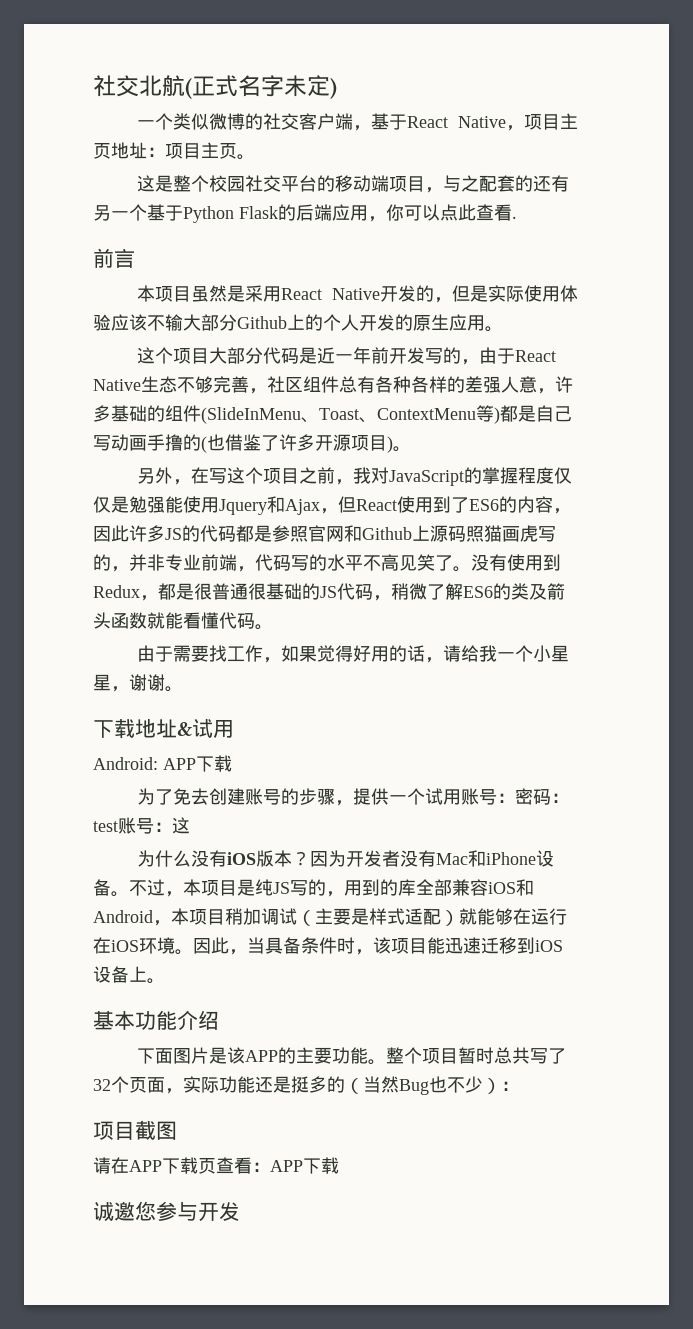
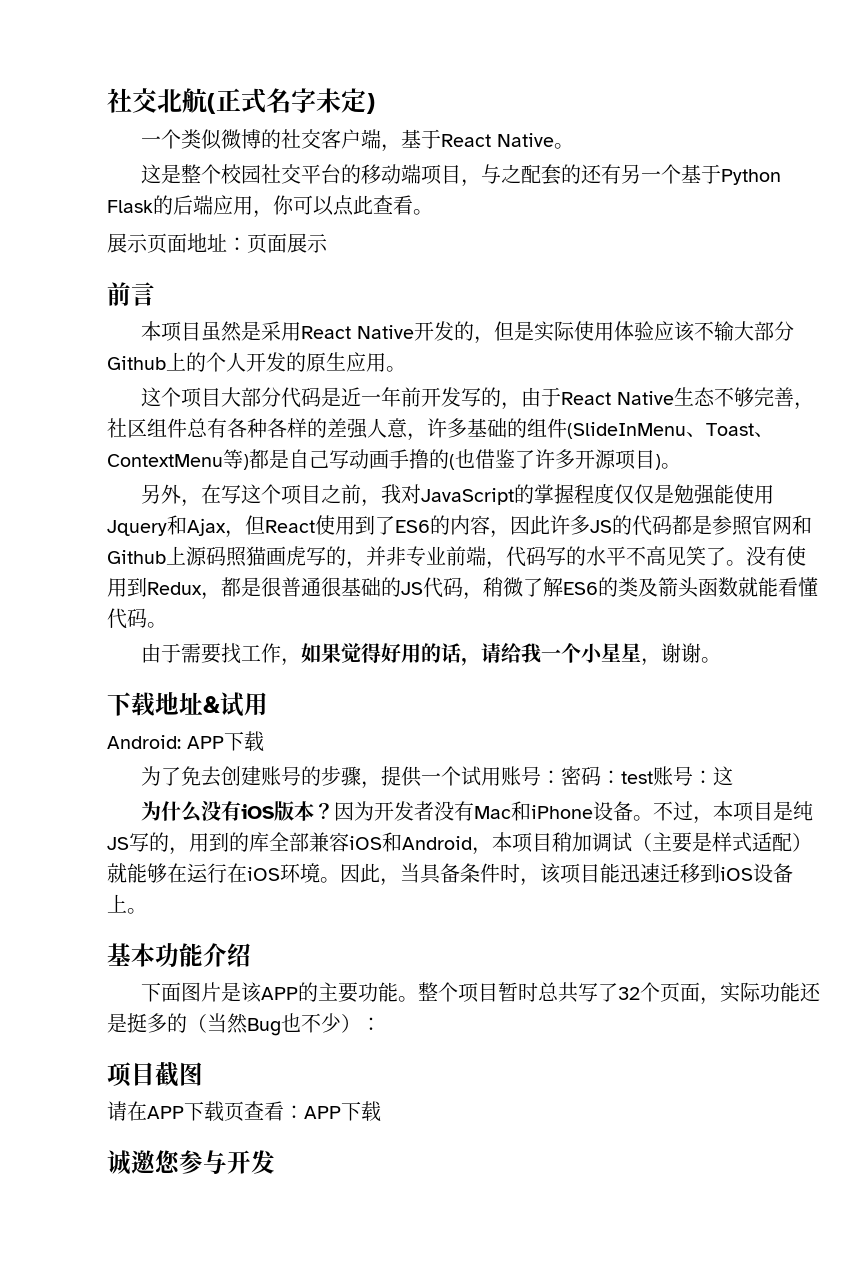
- 一个类似微博的社交客户端，基于React Native，项目主页地址：项目主页。
+ 一个类似微博的社交客户端，基于React Native。
- 这是整个校园社交平台的移动端项目，与之配套的还有另一个基于Python Flask的后端应用，你可以点此查看.
+ 这是整个校园社交平台的移动端项目，与之配套的还有另一个基于Python Flask的后端应用，你可以点此查看。
+ 展示页面地址：页面展示

